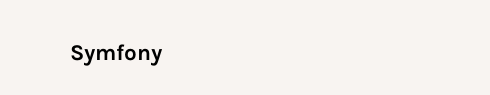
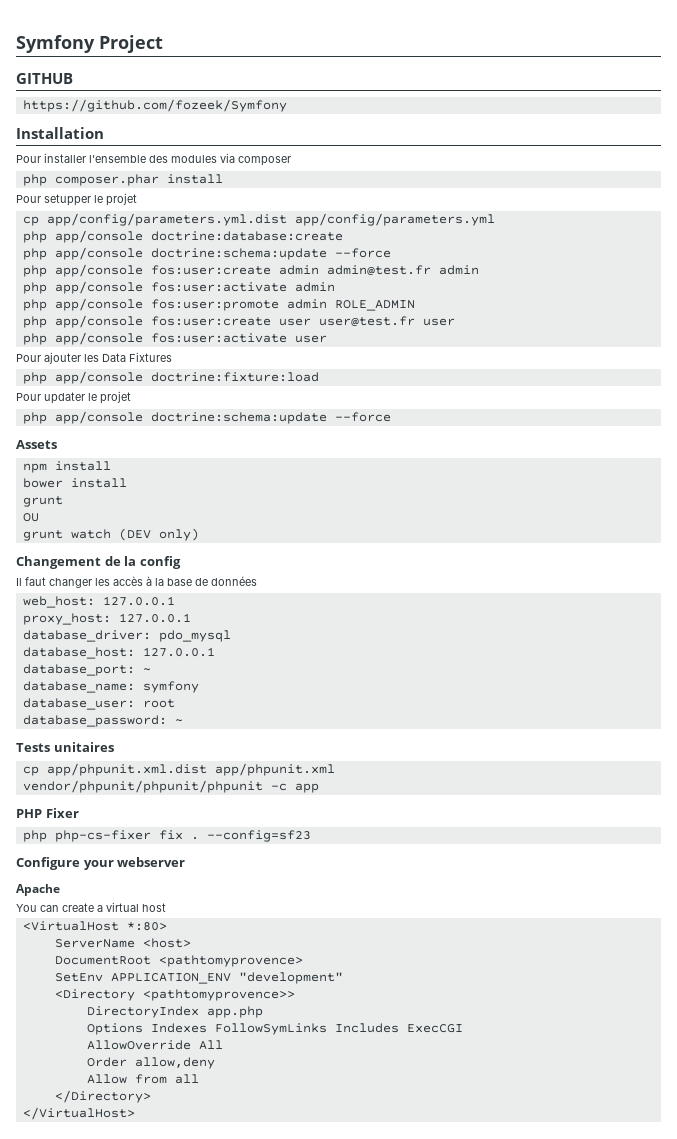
- Symfony
+ Symfony Project
+ GITHUB
+ https://github.com/fozeek/Symfony
+ Installation
+ Pour installer l'ensemble des modules via composer
+ php composer.phar install
+ Pour setupper le projet
+ cp app/config/parameters.yml.dist app/config/parameters.yml
+ php app/console doctrine:database:create
+ php app/console doctrine:schema:update --force
+ php app/console fos:user:create admin admin@test.fr admin
+ php app/console fos:user:activate admin
+ php app/console fos:user:promote admin ROLE_ADMIN
+ php app/console fos:user:create user user@test.fr user
+ php app/console fos:user:activate user
+ Pour ajouter les Data Fixtures
+ php app/console doctrine:fixture:load
+ Pour updater le projet
+ php app/console doctrine:schema:update --force
+ Assets
+ npm install
+ bower install
+ grunt
+ OU
+ grunt watch (DEV only)
+ Changement de la config
+ Il faut changer les accès à la base de données
+ web_host: 127.0.0.1
+ proxy_host: 127.0.0.1
+ database_driver: pdo_mysql
+ database_host: 127.0.0.1
+ database_port: ~
+ database_name: symfony
+ database_user: root
+ database_password: ~
+ Tests unitaires
+ cp app/phpunit.xml.dist app/phpunit.xml
+ vendor/phpunit/phpunit/phpunit -c app
+ PHP Fixer
+ php php-cs-fixer fix . --config=sf23
+ Configure your webserver
+ Apache
+ You can create a virtual host
+ <VirtualHost *:80>
+ ServerName <host>
+ DocumentRoot <pathtomyprovence>
+ SetEnv APPLICATION_ENV "development"
+ <Directory <pathtomyprovence>>
+ DirectoryIndex app.php
+ Options Indexes FollowSymLinks Includes ExecCGI
+ AllowOverride All
+ Order allow,deny
+ Allow from all
+ </Directory>
+ </VirtualHost>

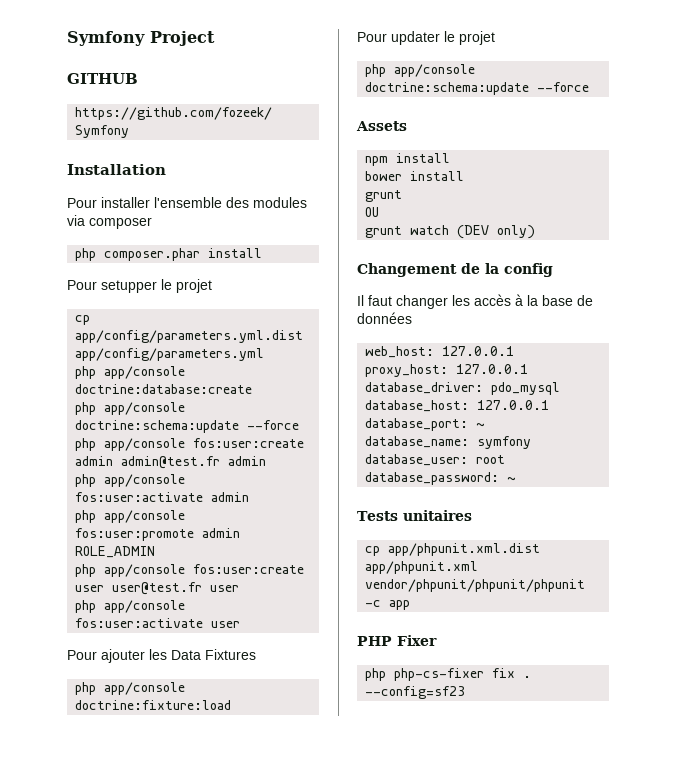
- Configure your webserver
- Apache
- You can create a virtual host
- <VirtualHost *:80>
- ServerName <host>
- DocumentRoot <pathtomyprovence>
- SetEnv APPLICATION_ENV "development"
- <Directory <pathtomyprovence>>
- DirectoryIndex app.php
- Options Indexes FollowSymLinks Includes ExecCGI
- AllowOverride All
- Order allow,deny
- Allow from all
- </Directory>
- </VirtualHost>

